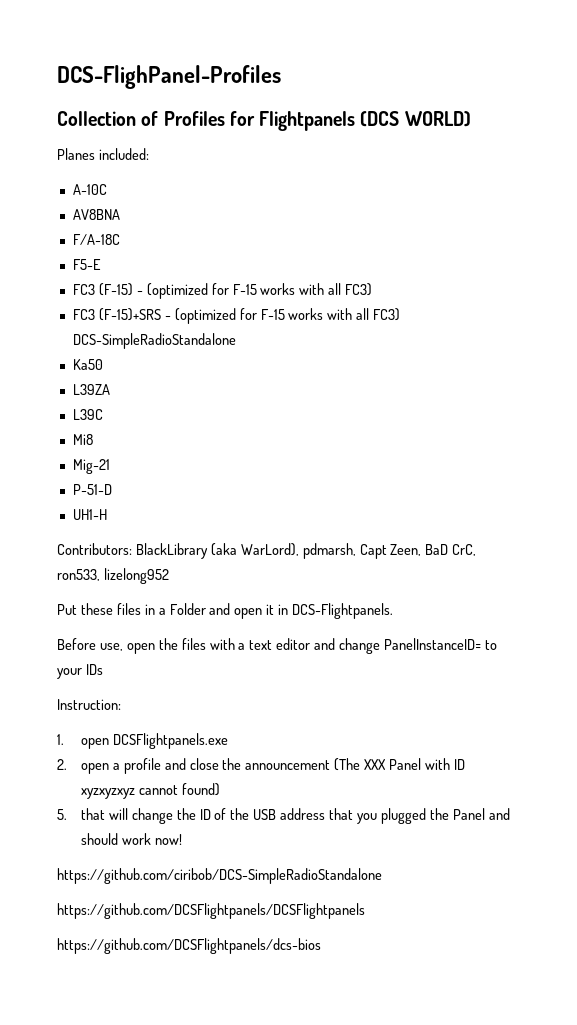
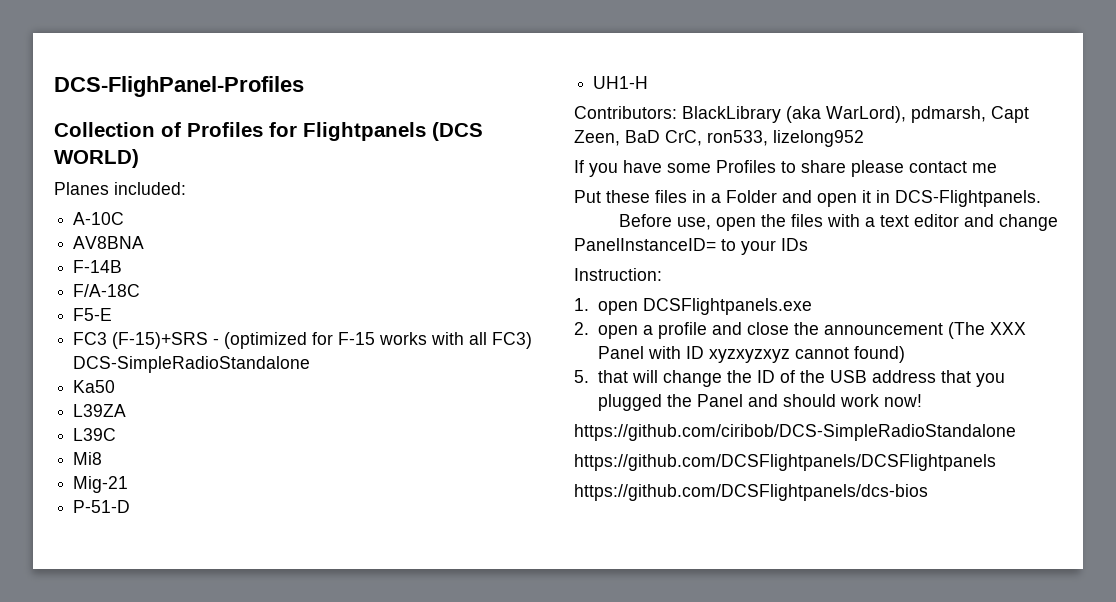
+ F-14B
- FC3 (F-15) - (optimized for F-15 works with all FC3)
+ If you have some Profiles to share please contact me

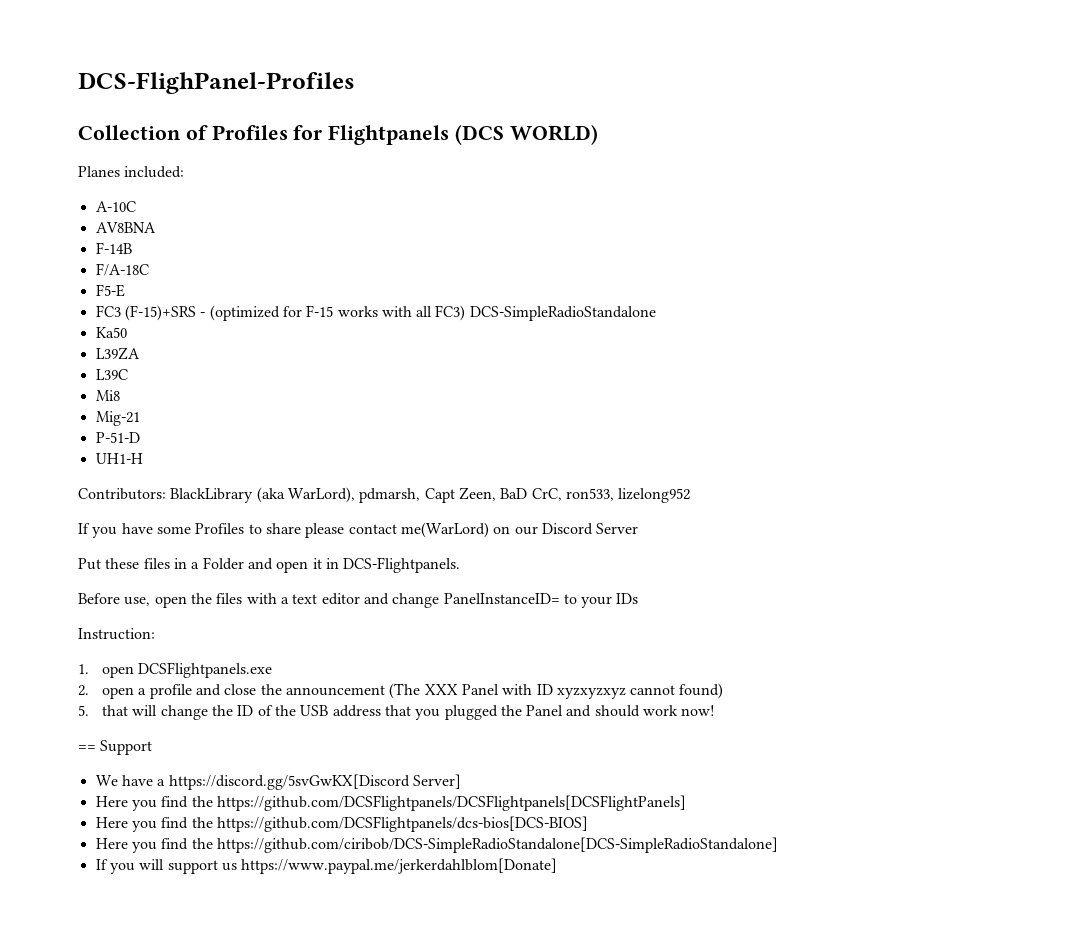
- If you have some Profiles to share please contact me
+ If you have some Profiles to share please contact me(WarLord) on our Discord Server
- https://github.com/ciribob/DCS-SimpleRadioStandalone
- https://github.com/DCSFlightpanels/DCSFlightpanels
- https://github.com/DCSFlightpanels/dcs-bios
+ == Support
+ We have a https://discord.gg/5svGwKX[Discord Server]
+ Here you find the https://github.com/DCSFlightpanels/DCSFlightpanels[DCSFlightPanels]
+ Here you find the https://github.com/DCSFlightpanels/dcs-bios[DCS-BIOS]
+ Here you find the https://github.com/ciribob/DCS-SimpleRadioStandalone[DCS-SimpleRadioStandalone]
+ If you will support us https://www.paypal.me/jerkerdahlblom[Donate]

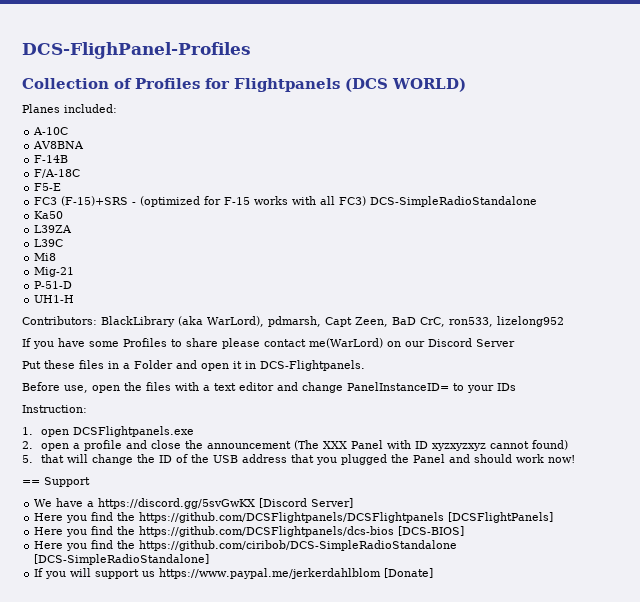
- We have a https://discord.gg/5svGwKX[Discord Server]
+ We have a https://discord.gg/5svGwKX [Discord Server]
- Here you find the https://github.com/DCSFlightpanels/DCSFlightpanels[DCSFlightPanels]
- Here you find the https://github.com/DCSFlightpanels/dcs-bios[DCS-BIOS]
- Here you find the https://github.com/ciribob/DCS-SimpleRadioStandalone[DCS-SimpleRadioStandalone]
+ Here you find the https://github.com/DCSFlightpanels/DCSFlightpanels [DCSFlightPanels]
+ Here you find the https://github.com/DCSFlightpanels/dcs-bios [DCS-BIOS]
+ Here you find the https://github.com/ciribob/DCS-SimpleRadioStandalone [DCS-SimpleRadioStandalone]
- If you will support us https://www.paypal.me/jerkerdahlblom[Donate]
+ If you will support us https://www.paypal.me/jerkerdahlblom [Donate]

